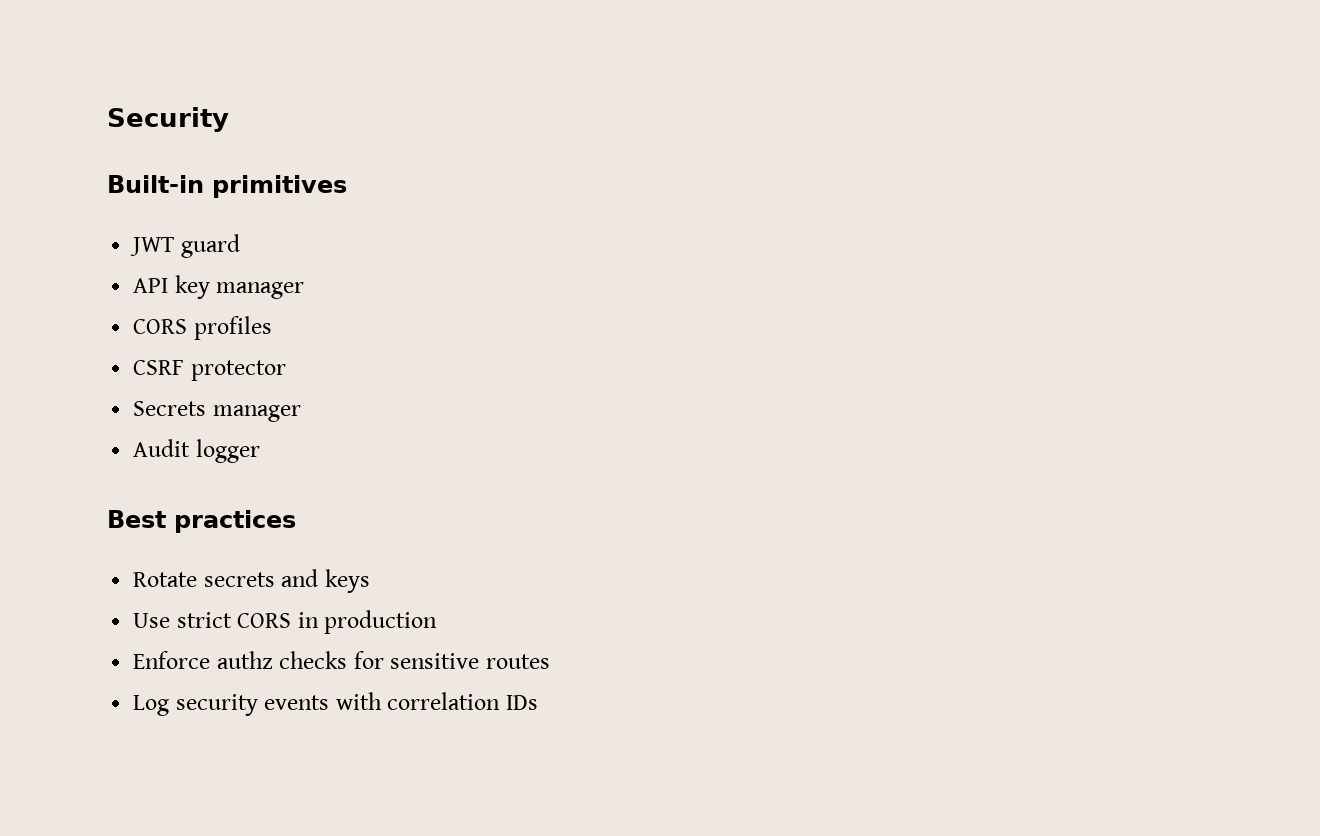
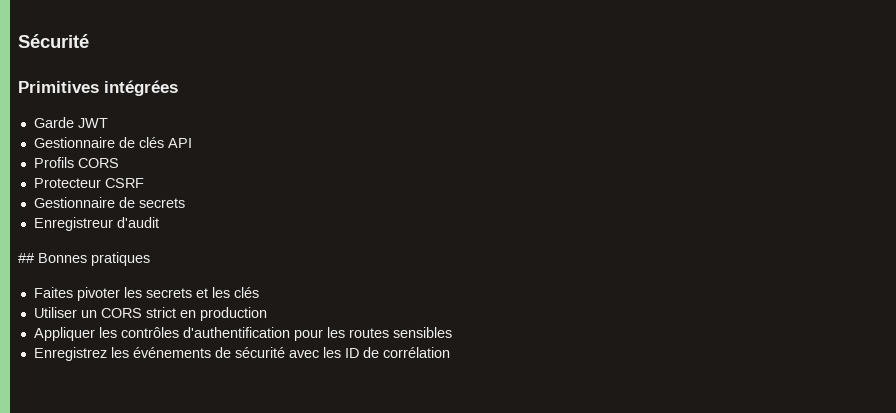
- Security
- Built-in primitives
- JWT guard
- API key manager
- CORS profiles
- CSRF protector
- Secrets manager
- Audit logger
- Best practices
- Rotate secrets and keys
- Use strict CORS in production
- Enforce authz checks for sensitive routes
- Log security events with correlation IDs
+ Sécurité
+ Primitives intégrées
+ Garde JWT
+ Gestionnaire de clés API
+ Profils CORS
+ Protecteur CSRF
+ Gestionnaire de secrets
+ Enregistreur d'audit
+ ## Bonnes pratiques
+ Faites pivoter les secrets et les clés
+ Utiliser un CORS strict en production
+ Appliquer les contrôles d'authentification pour les routes sensibles
+ Enregistrez les événements de sécurité avec les ID de corrélation

